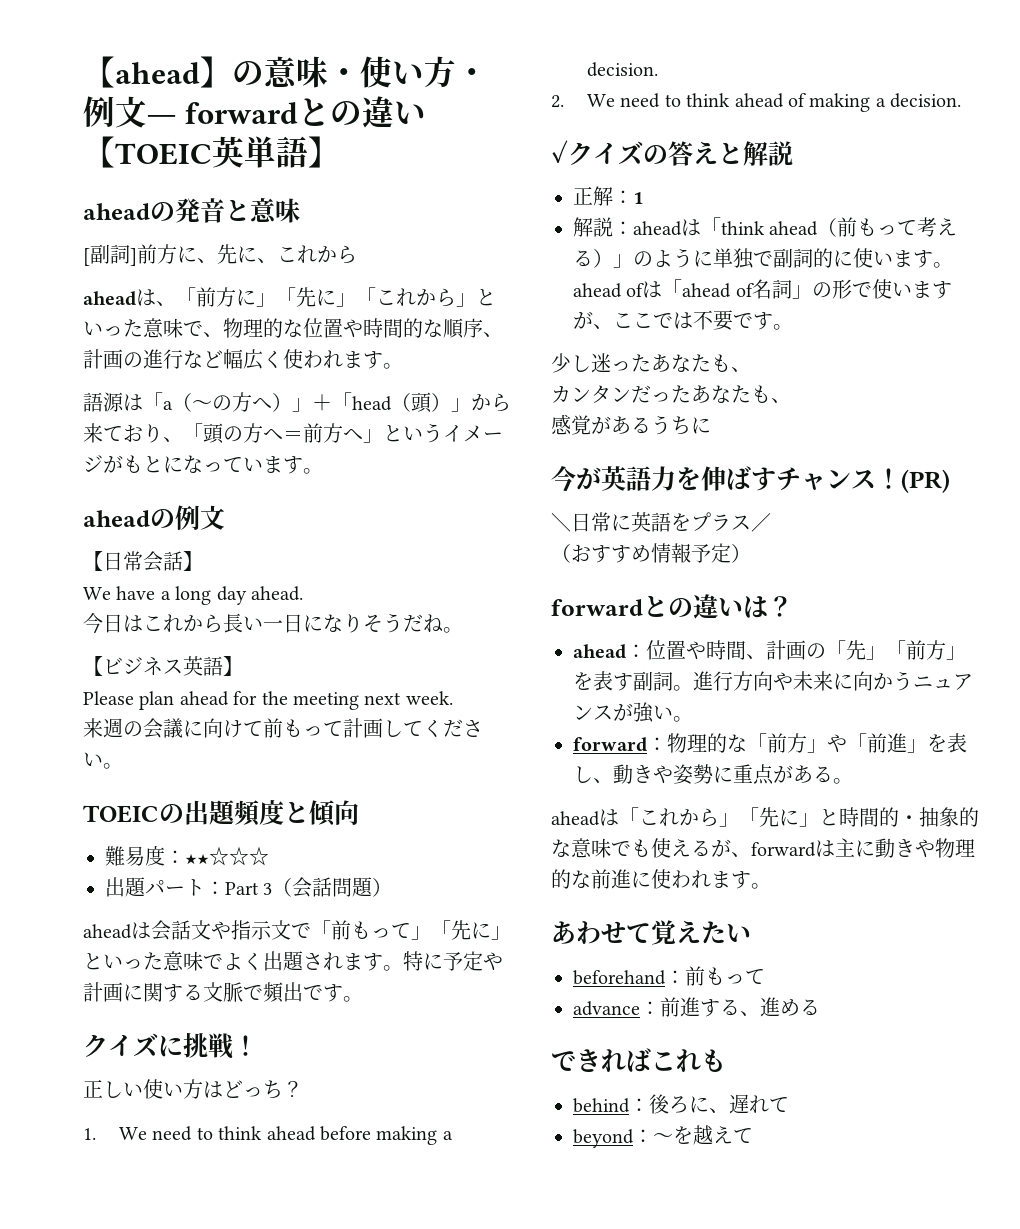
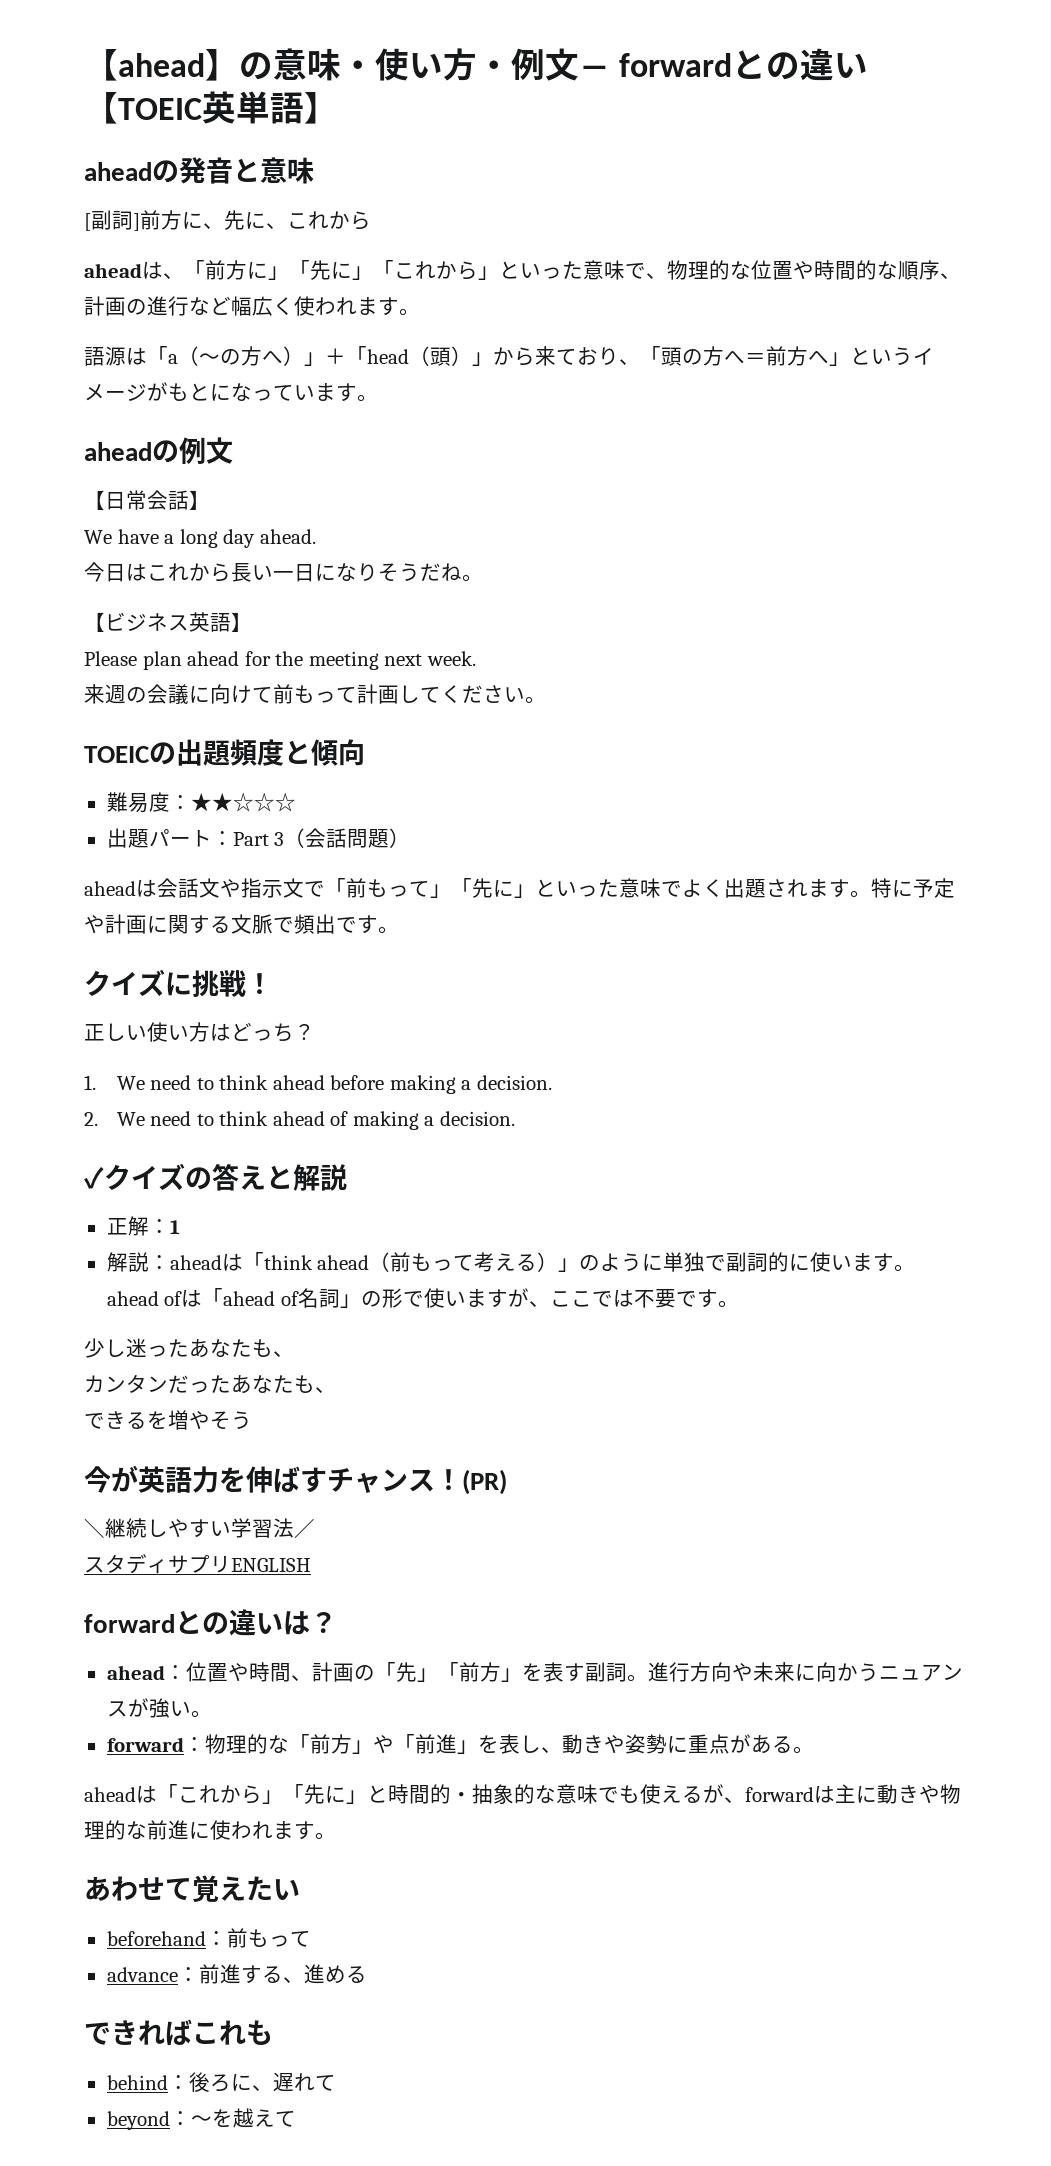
- 感覚があるうちに
+ できるを増やそう
- ＼日常に英語をプラス／
- （おすすめ情報予定）
+ ＼継続しやすい学習法／
+ スタディサプリENGLISH

